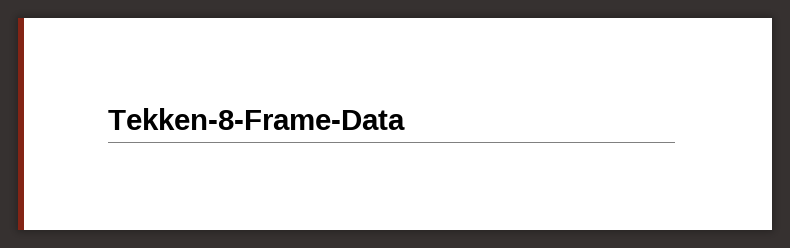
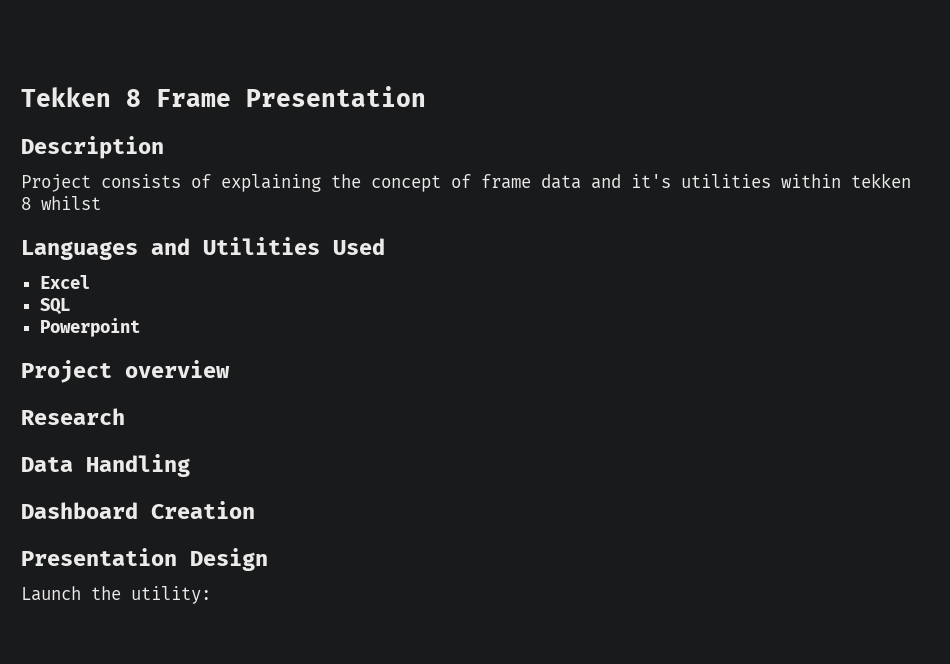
- Tekken-8-Frame-Data
+ Tekken 8 Frame Presentation
+ Description
+ Project consists of explaining the concept of frame data and it's utilities within tekken 8 whilst
+ Languages and Utilities Used
+ Excel
+ SQL
+ Powerpoint
+ Project overview
+ Research
+ Data Handling
+ Dashboard Creation
+ Presentation Design
+ Launch the utility:

